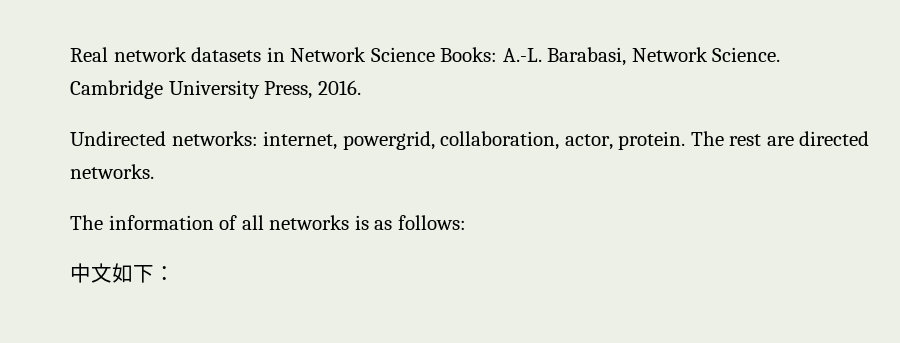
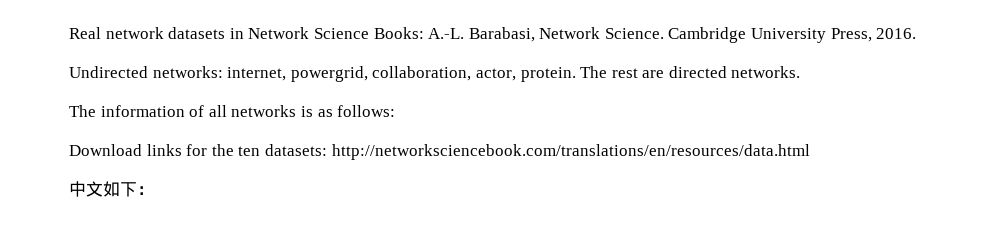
+ Download links for the ten datasets: http://networksciencebook.com/translations/en/resources/data.html

